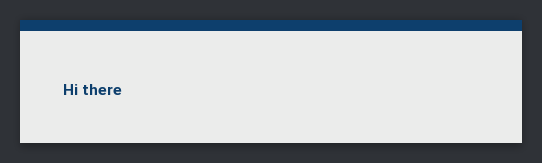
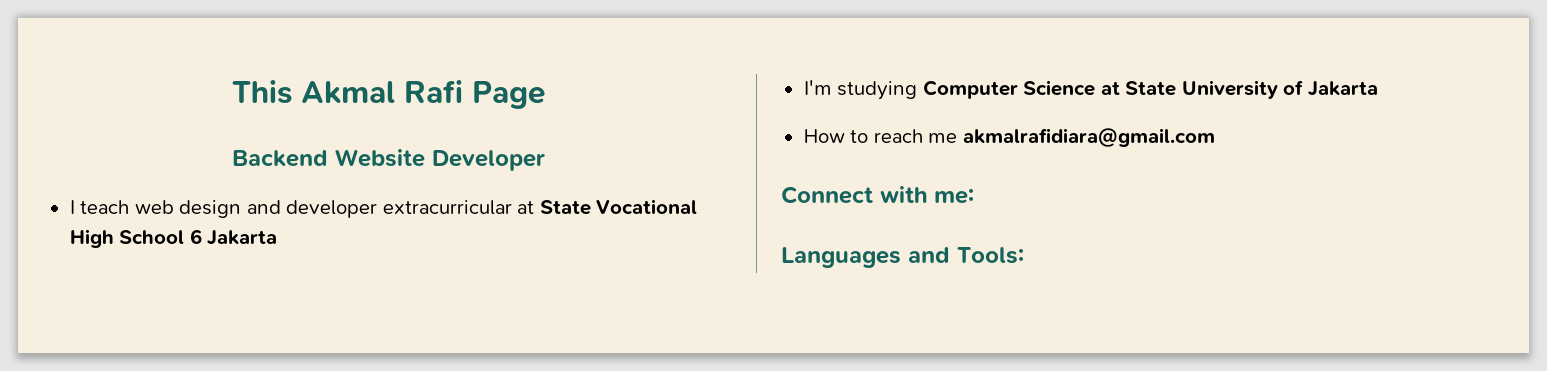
- Hi there
+ This Akmal Rafi Page
+ Backend Website Developer
+ I teach web design and developer extracurricular at State Vocational High School 6 Jakarta
+ I'm studying Computer Science at State University of Jakarta
+ How to reach me akmalrafidiara@gmail.com
+ Connect with me:
+ Languages and Tools:

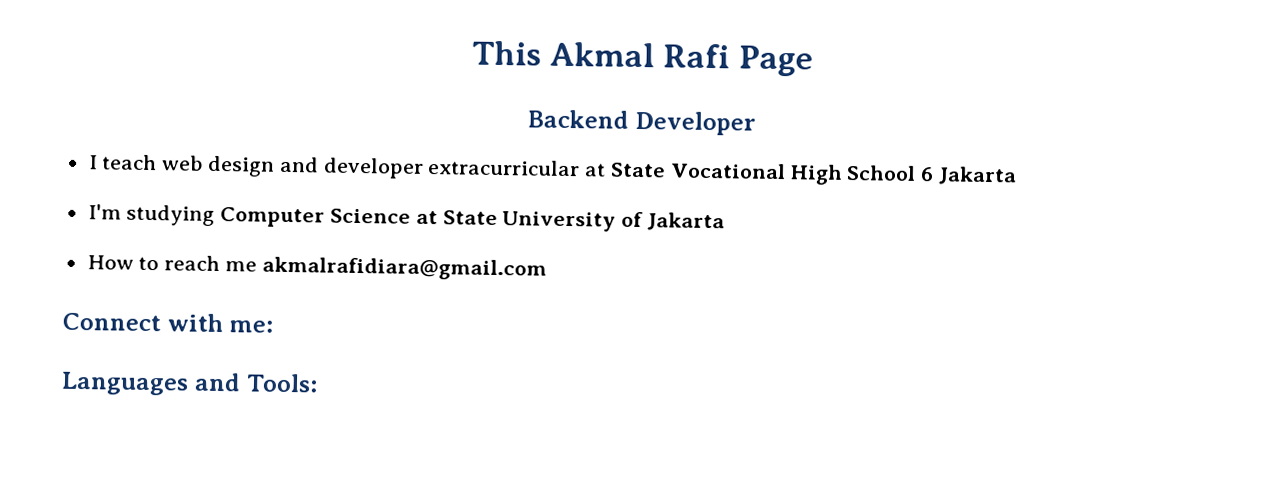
- Backend Website Developer
+ Backend Developer

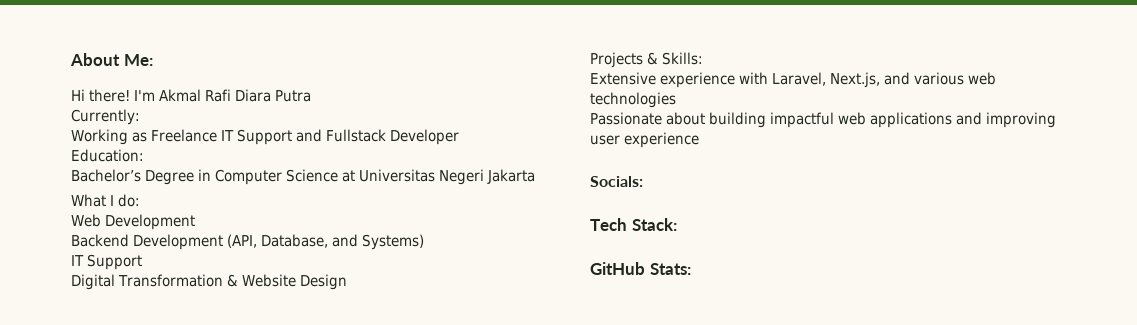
- This Akmal Rafi Page
- Backend Developer
- I teach web design and developer extracurricular at State Vocational High School 6 Jakarta
- I'm studying Computer Science at State University of Jakarta
- How to reach me akmalrafidiara@gmail.com
- Connect with me:
- Languages and Tools:
+ About Me:
+ Hi there! I'm Akmal Rafi Diara Putra
+ Currently:
+ Working as Freelance IT Support and Fullstack Developer
+ Education:
+ Bachelor’s Degree in Computer Science at Universitas Negeri Jakarta
+ What I do:
+ Web Development
+ Backend Development (API, Database, and Systems)
+ IT Support
+ Digital Transformation & Website Design
+ Projects & Skills:
+ Extensive experience with Laravel, Next.js, and various web technologies
+ Passionate about building impactful web applications and improving user experience
+ Socials:
+ Tech Stack:
+ GitHub Stats:

